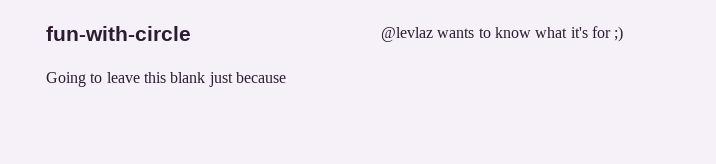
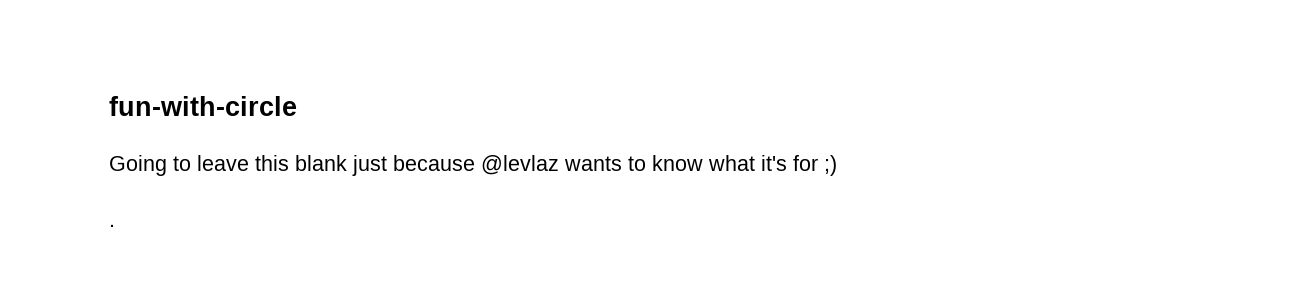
+ .

